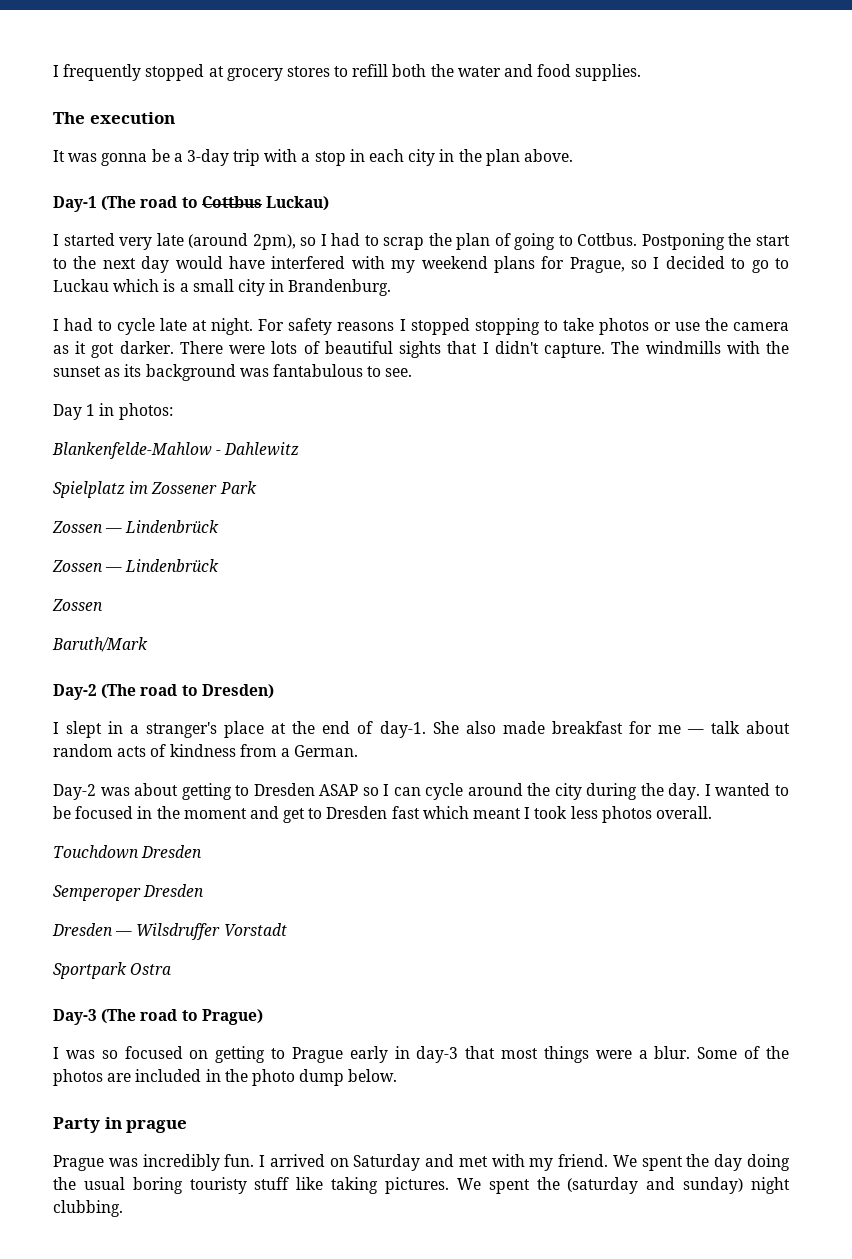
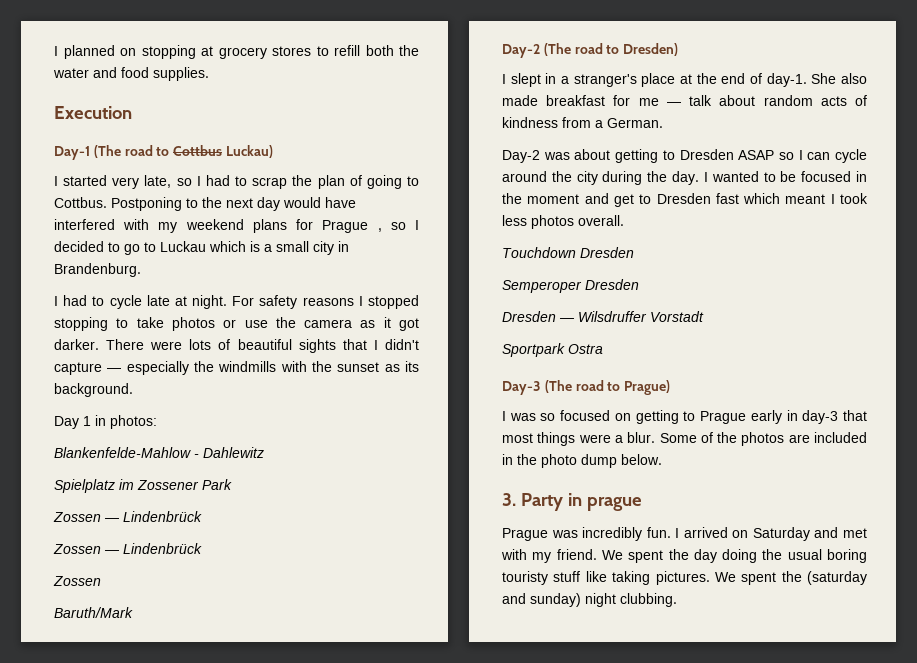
- I frequently stopped at grocery stores to refill both the water and food supplies.
+ I planned on stopping at grocery stores to refill both the water and food supplies.
- The execution
- It was gonna be a 3-day trip with a stop in each city in the plan above.
+ Execution
- I started very late (around 2pm), so I had to scrap the plan of going to Cottbus.
+ I started very late, so I had to scrap the plan of going to Cottbus.
- Postponing the start to the next day would have interfered with my weekend plans for Prague, so I decided to go to Luckau which is a small city in Brandenburg.
+ Postponing to the next day would have interfered with my weekend plans for Prague , so I decided to go to Luckau which is a small city in Brandenburg.
- There were lots of beautiful sights that I didn't capture. The windmills with the sunset as its background was fantabulous to see.
+ There were lots of beautiful sights that I didn't capture — especially the windmills with the sunset as its background.
- Party in prague
+ 3. Party in prague

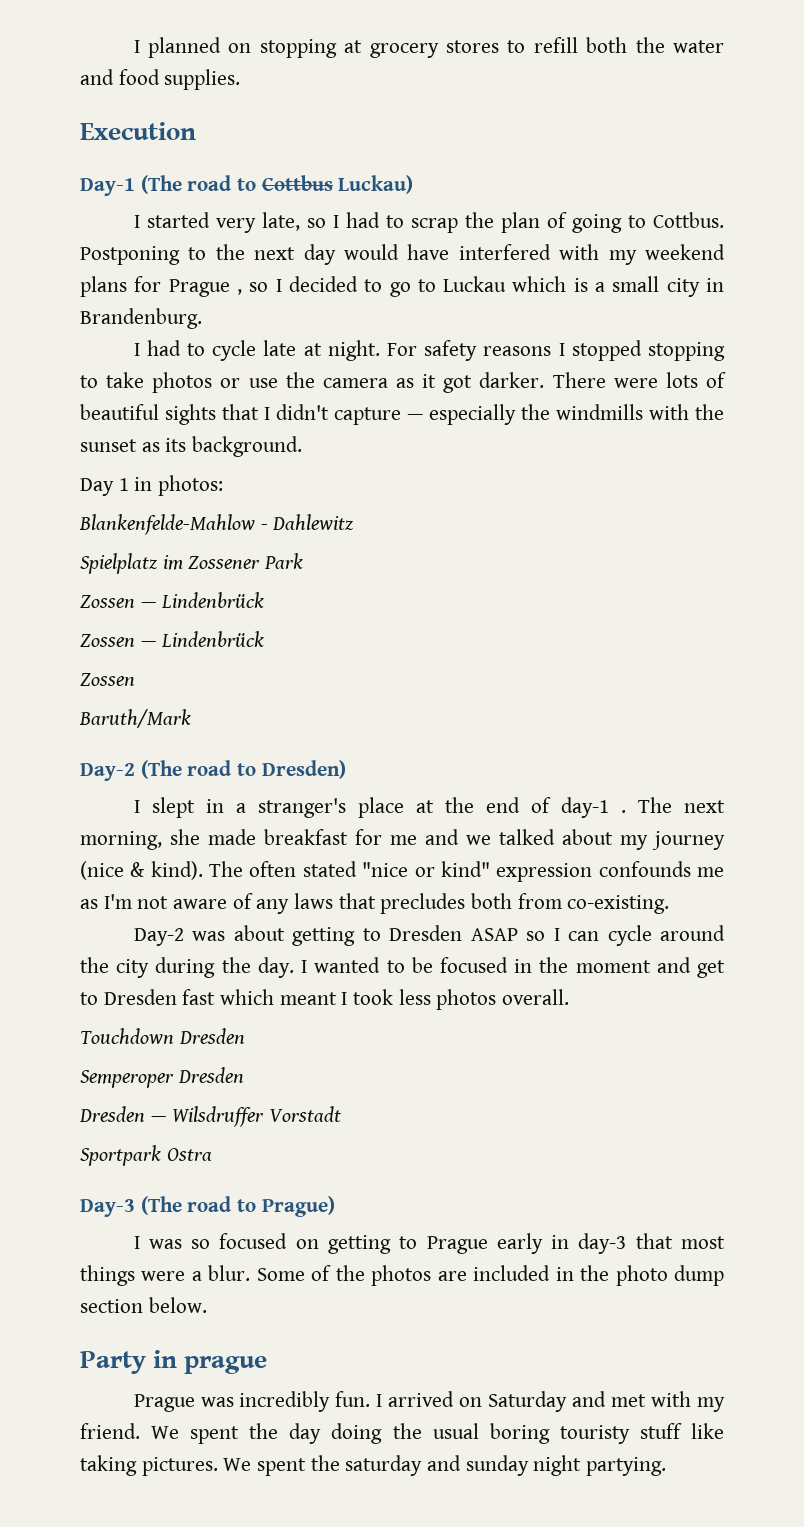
- I slept in a stranger's place at the end of day-1. She also made breakfast for me — talk about random acts of kindness from a German.
+ I slept in a stranger's place at the end of day-1 . The next morning, she made breakfast for me and we talked about my journey (nice & kind). The often stated "nice or kind" expression confounds me as I'm not aware of any laws that precludes both from co-existing.
- Some of the photos are included in the photo dump below.
+ Some of the photos are included in the photo dump section below.
- 3. Party in prague
+ Party in prague
- We spent the (saturday and sunday) night clubbing.
+ We spent the saturday and sunday night partying.

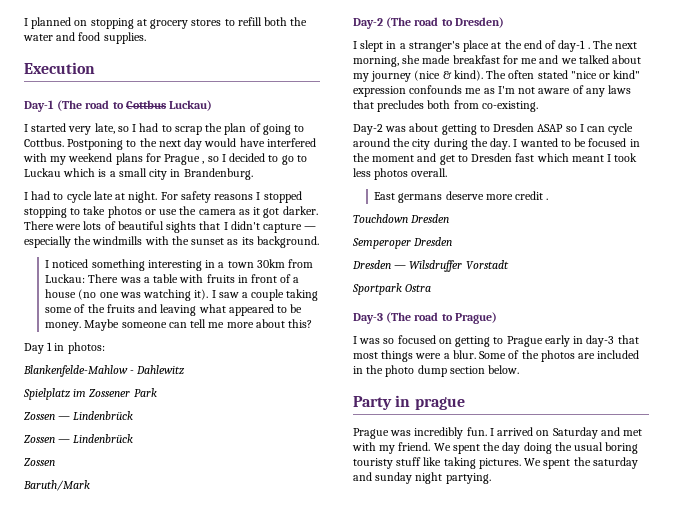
+ I noticed something interesting in a town 30km from Luckau: There was a table with fruits in front of a house (no one was watching it). I saw a couple taking some of the fruits and leaving what appeared to be money. Maybe someone can tell me more about this?
+ East germans deserve more credit .

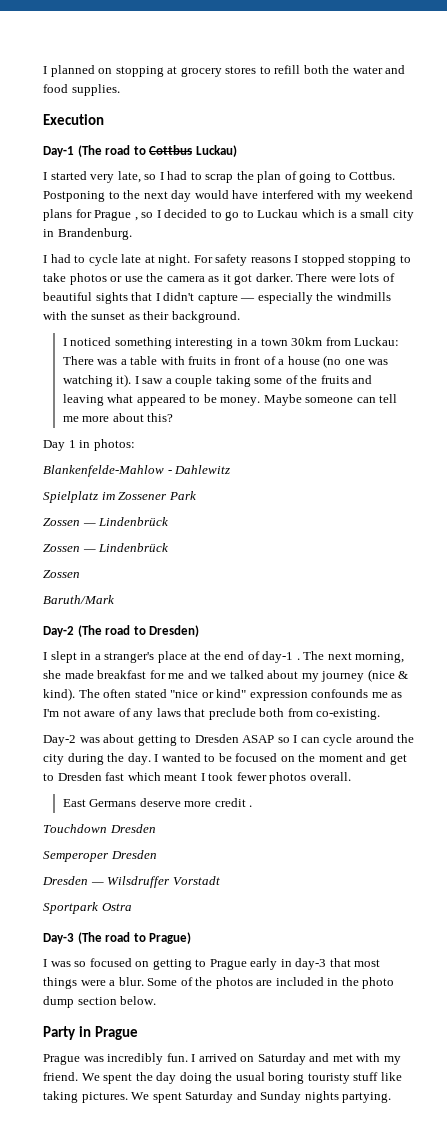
- There were lots of beautiful sights that I didn't capture — especially the windmills with the sunset as its background.
+ There were lots of beautiful sights that I didn't capture — especially the windmills with the sunset as their background.
- The often stated "nice or kind" expression confounds me as I'm not aware of any laws that precludes both from co-existing.
+ The often stated "nice or kind" expression confounds me as I'm not aware of any laws that preclude both from co-existing.
- I wanted to be focused in the moment and get to Dresden fast which meant I took less photos overall.
+ I wanted to be focused on the moment and get to Dresden fast which meant I took fewer photos overall.
- East germans deserve more credit .
+ East Germans deserve more credit .
- Party in prague
+ Party in Prague
- We spent the saturday and sunday night partying.
+ We spent Saturday and Sunday nights partying.

